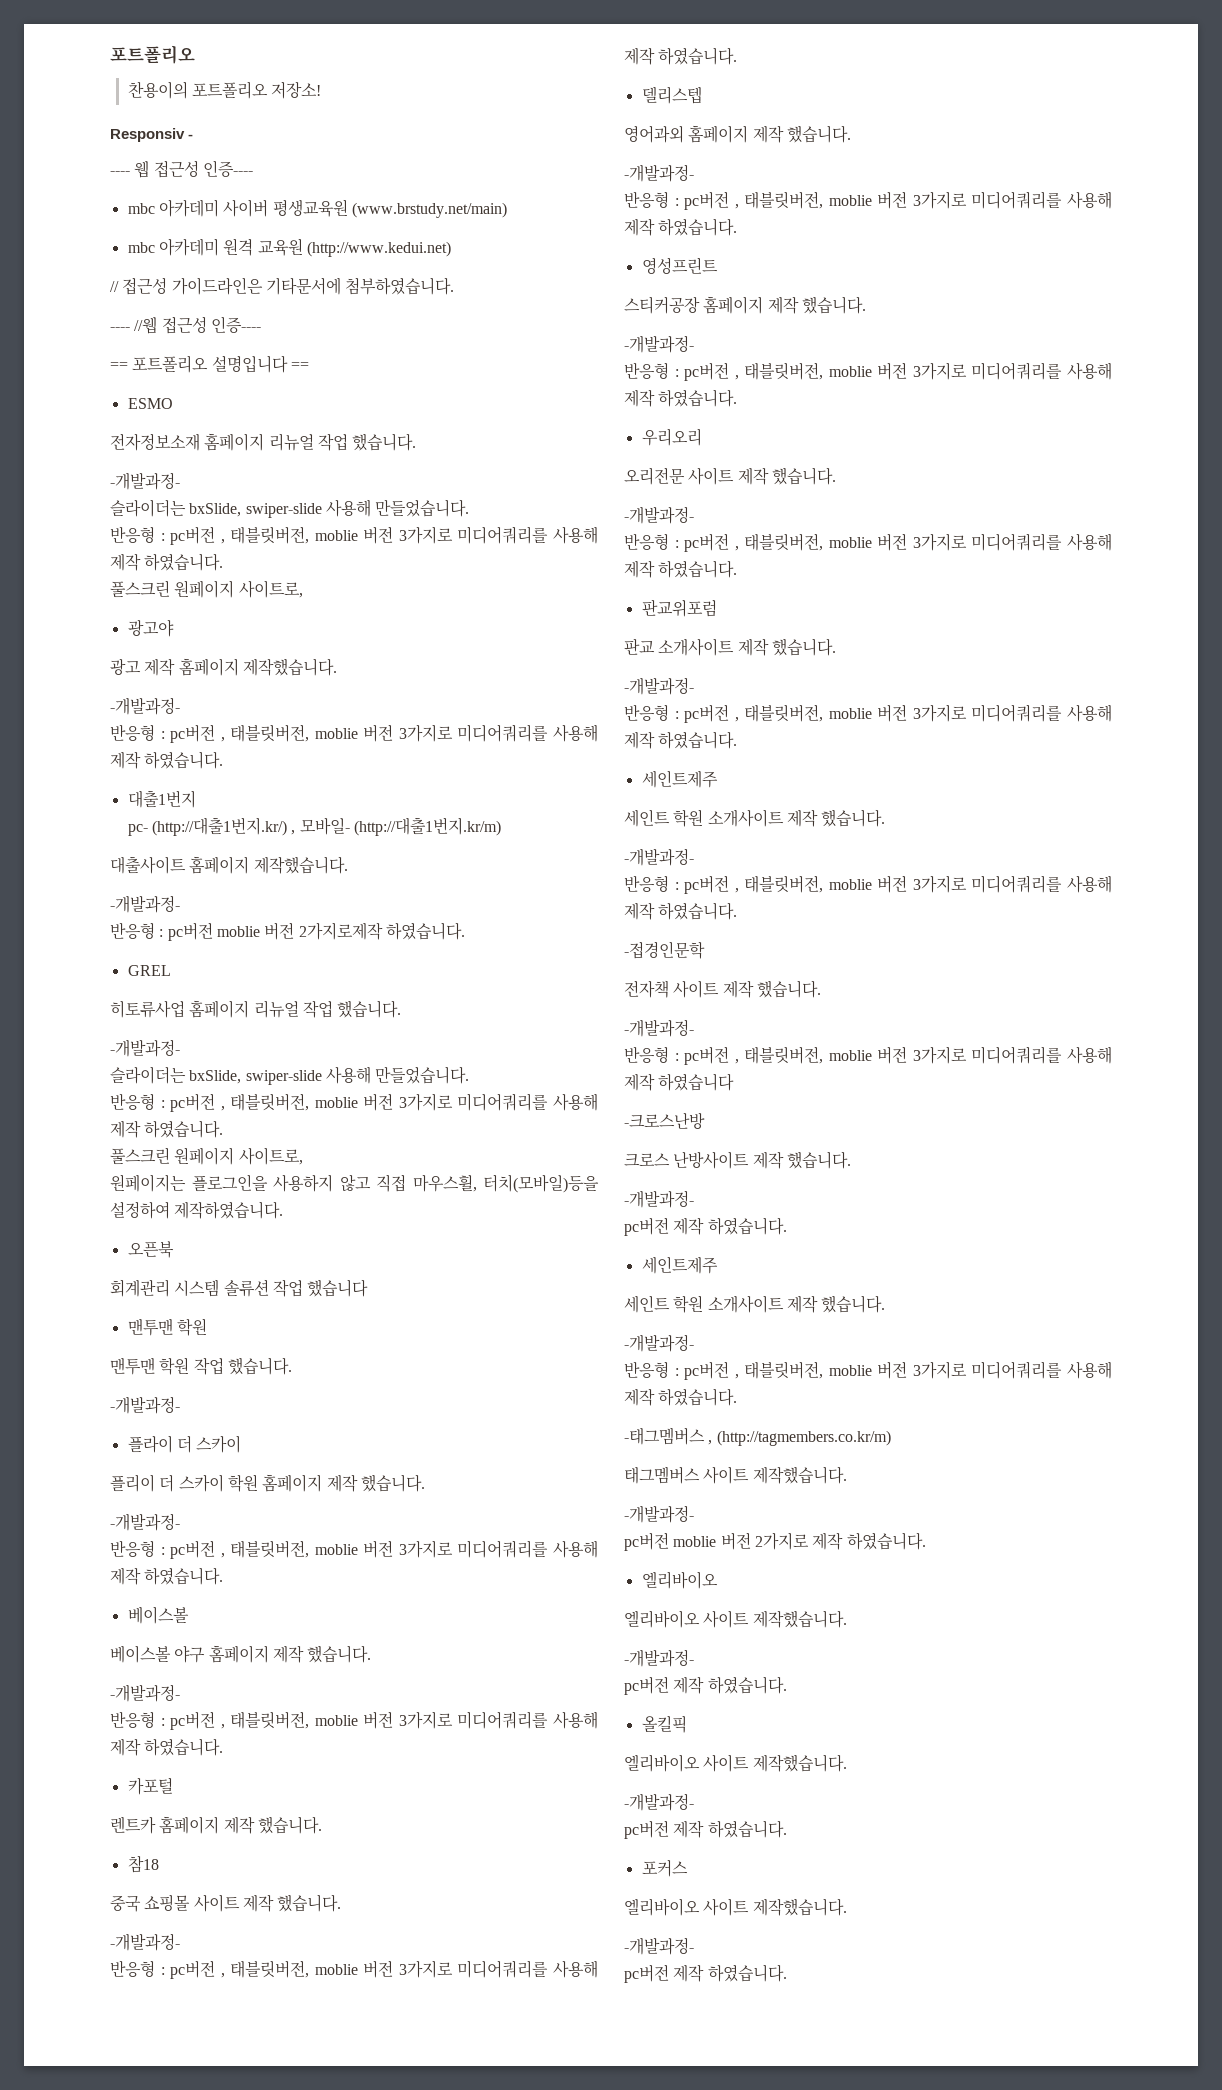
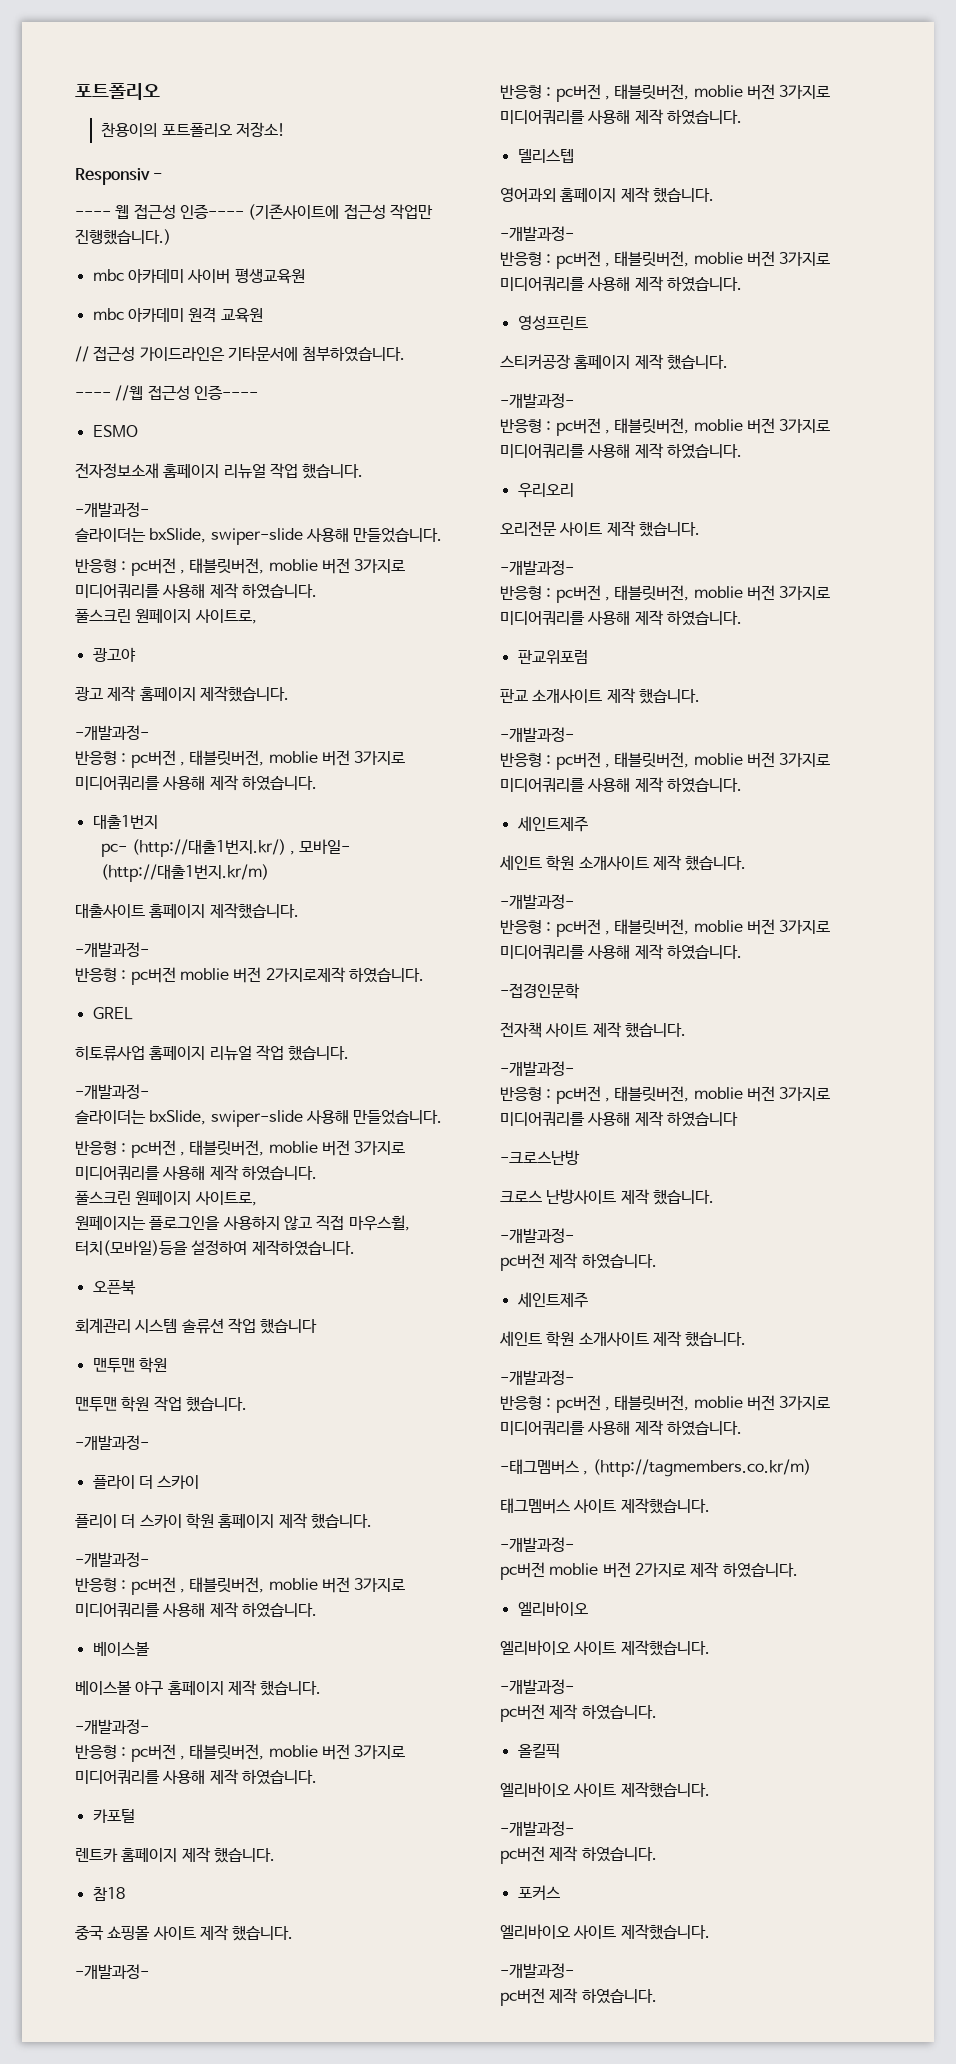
- ---- 웹 접근성 인증----
+ ---- 웹 접근성 인증---- (기존사이트에 접근성 작업만 진행했습니다.)
- mbc 아카데미 사이버 평생교육원 (www.brstudy.net/main)
+ mbc 아카데미 사이버 평생교육원
- mbc 아카데미 원격 교육원 (http://www.kedui.net)
+ mbc 아카데미 원격 교육원
- == 포트폴리오 설명입니다 ==

